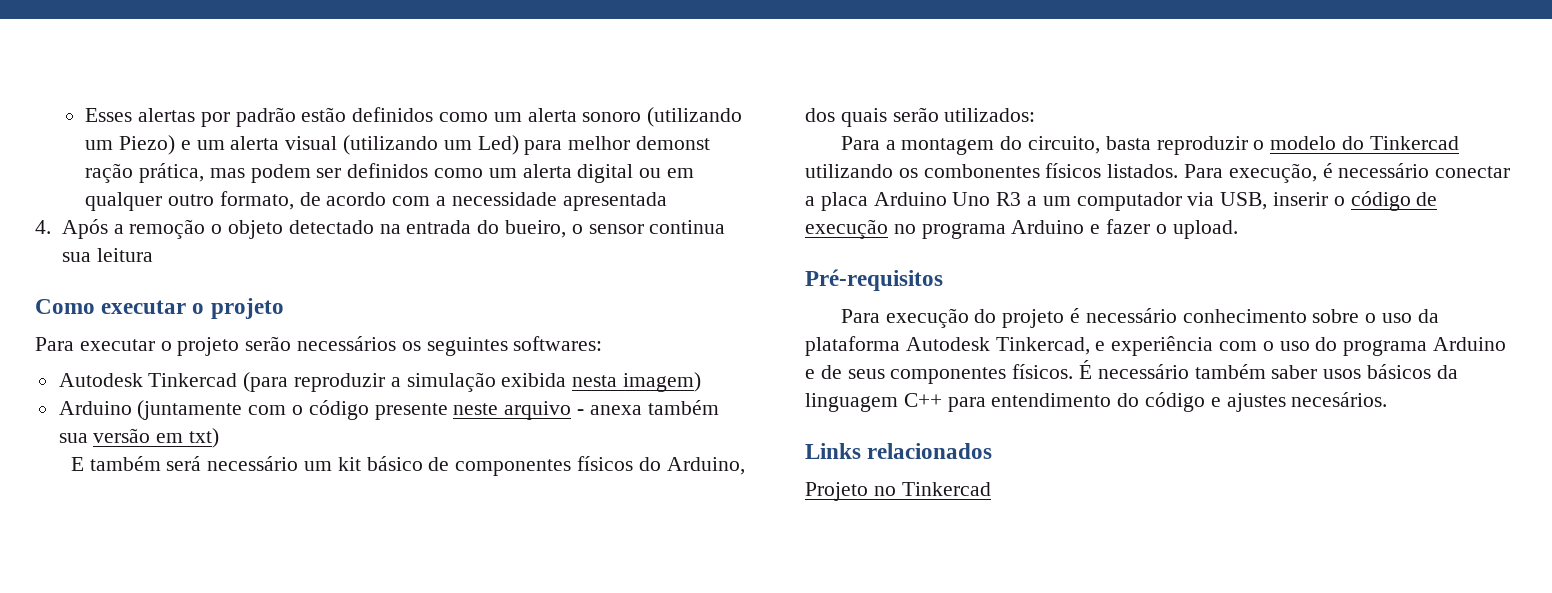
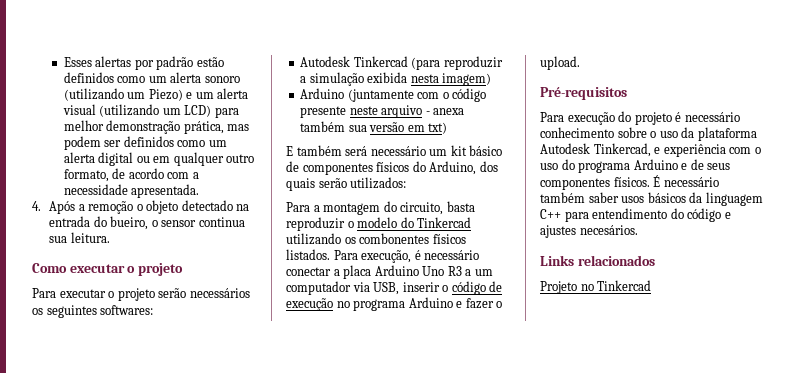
- Esses alertas por padrão estão definidos como um alerta sonoro (utilizando um Piezo) e um alerta visual (utilizando um Led) para melhor demonst ração prática, mas podem ser definidos como um alerta digital ou em qualquer outro formato, de acordo com a necessidade apresentada
+ Esses alertas por padrão estão definidos como um alerta sonoro (utilizando um Piezo) e um alerta visual (utilizando um LCD) para melhor demonstração prática, mas podem ser definidos como um alerta digital ou em qualquer outro formato, de acordo com a necessidade apresentada.
- 4. Após a remoção o objeto detectado na entrada do bueiro, o sensor continua sua leitura
+ 4. Após a remoção o objeto detectado na entrada do bueiro, o sensor continua sua leitura.

